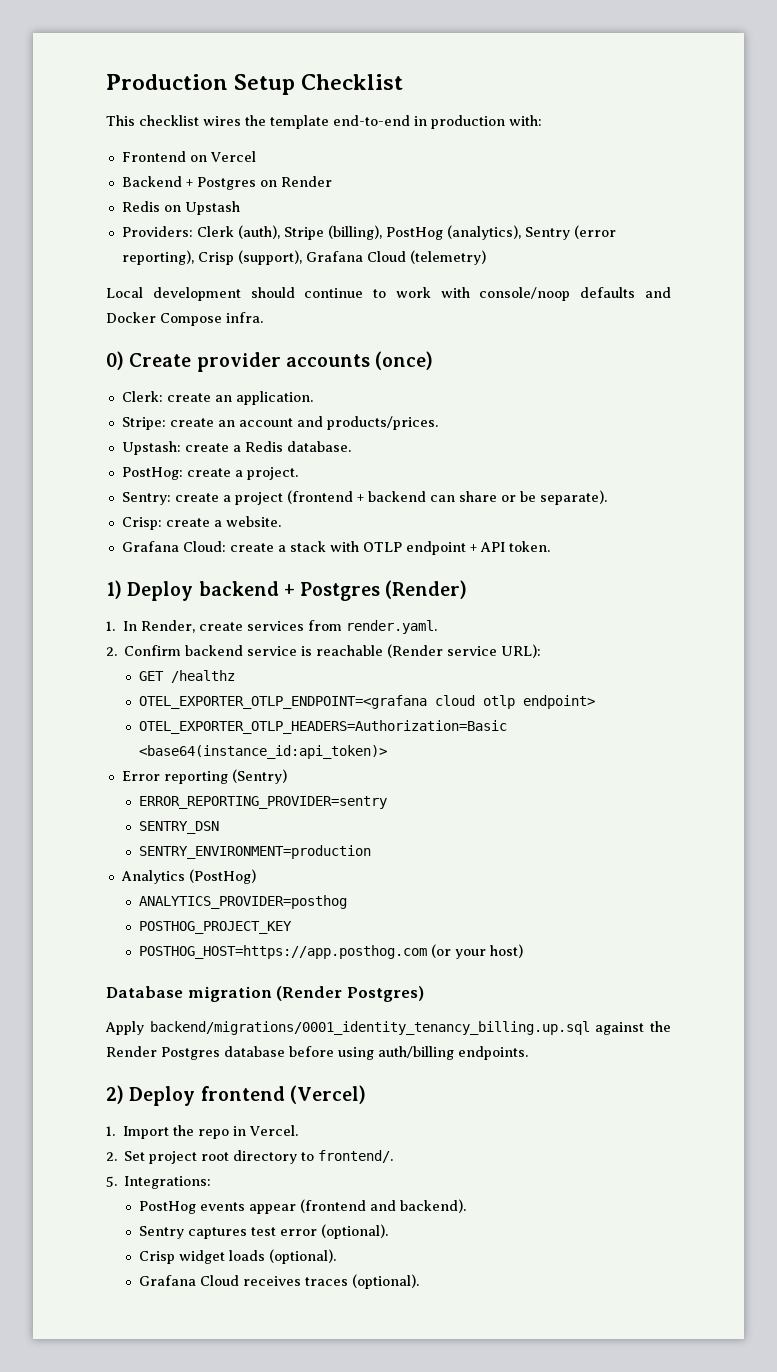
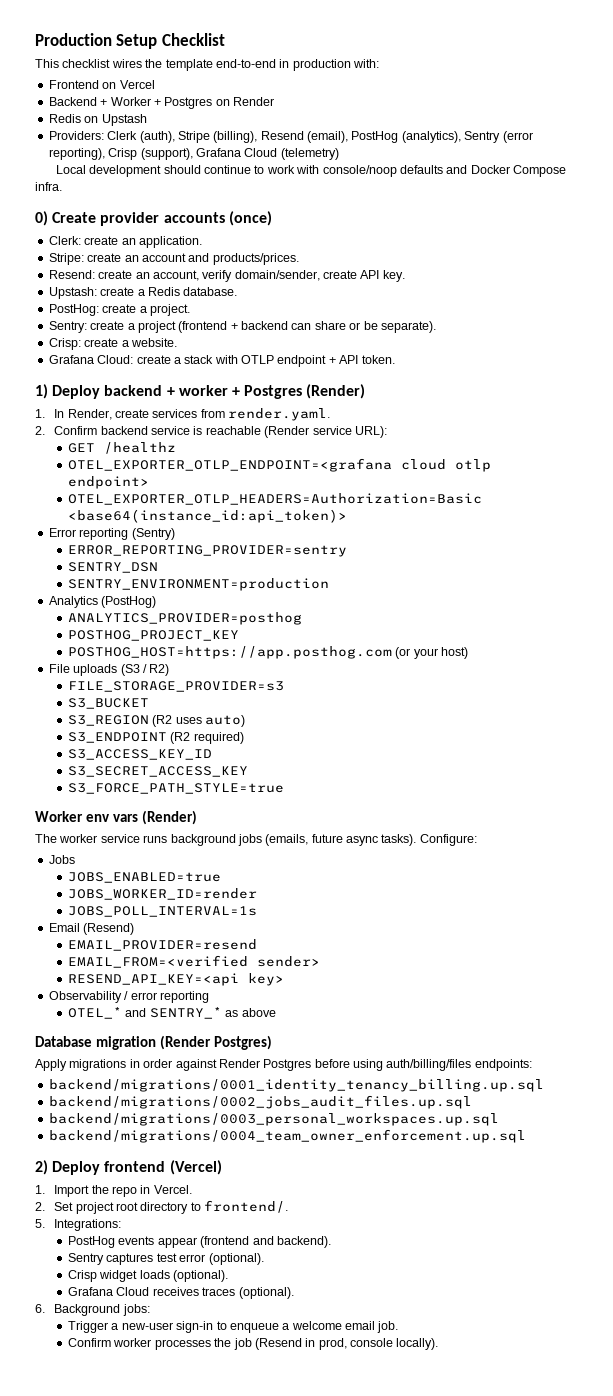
- Backend + Postgres on Render
+ Backend + Worker + Postgres on Render
- Providers: Clerk (auth), Stripe (billing), PostHog (analytics), Sentry (error reporting), Crisp (support), Grafana Cloud (telemetry)
+ Providers: Clerk (auth), Stripe (billing), Resend (email), PostHog (analytics), Sentry (error reporting), Crisp (support), Grafana Cloud (telemetry)
+ Resend: create an account, verify domain/sender, create API key.
- 1) Deploy backend + Postgres (Render)
+ 1) Deploy backend + worker + Postgres (Render)
+ File uploads (S3 / R2)
+ FILE_STORAGE_PROVIDER=s3
+ S3_BUCKET
+ S3_REGION (R2 uses auto)
+ S3_ENDPOINT (R2 required)
+ S3_ACCESS_KEY_ID
+ S3_SECRET_ACCESS_KEY
+ S3_FORCE_PATH_STYLE=true
+ Worker env vars (Render)
+ The worker service runs background jobs (emails, future async tasks). Configure:
+ Jobs
+ JOBS_ENABLED=true
+ JOBS_WORKER_ID=render
+ JOBS_POLL_INTERVAL=1s
+ Email (Resend)
+ EMAIL_PROVIDER=resend
+ EMAIL_FROM=<verified sender>
+ RESEND_API_KEY=<api key>
+ Observability / error reporting
+ OTEL_* and SENTRY_* as above
- Apply backend/migrations/0001_identity_tenancy_billing.up.sql against the Render Postgres database before using auth/billing endpoints.
+ Apply migrations in order against Render Postgres before using auth/billing/files endpoints:
+ backend/migrations/0001_identity_tenancy_billing.up.sql
+ backend/migrations/0002_jobs_audit_files.up.sql
+ backend/migrations/0003_personal_workspaces.up.sql
+ backend/migrations/0004_team_owner_enforcement.up.sql
+ 6. Background jobs:
+ Trigger a new-user sign-in to enqueue a welcome email job.
+ Confirm worker processes the job (Resend in prod, console locally).

